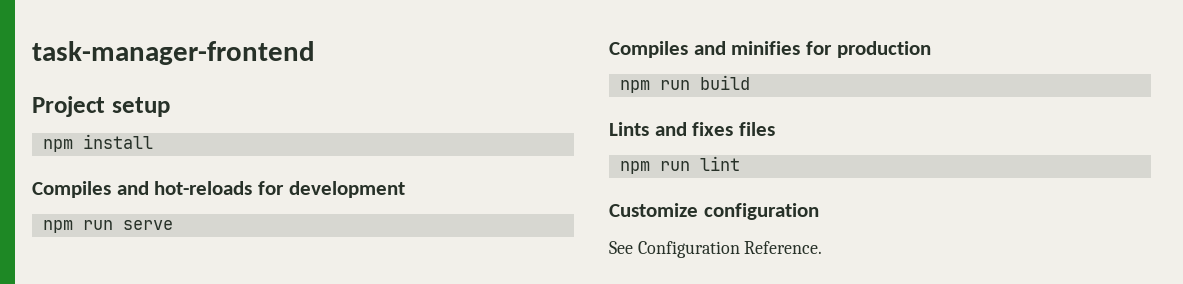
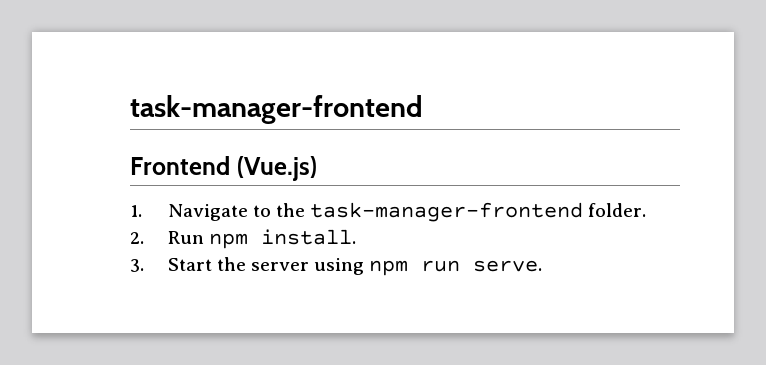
- Project setup
- npm install
- Compiles and hot-reloads for development
- npm run serve
- Compiles and minifies for production
- npm run build
- Lints and fixes files
- npm run lint
- Customize configuration
- See Configuration Reference.
+ Frontend (Vue.js)
+ 1. Navigate to the task-manager-frontend folder.
+ 2. Run npm install.
+ 3. Start the server using npm run serve.

